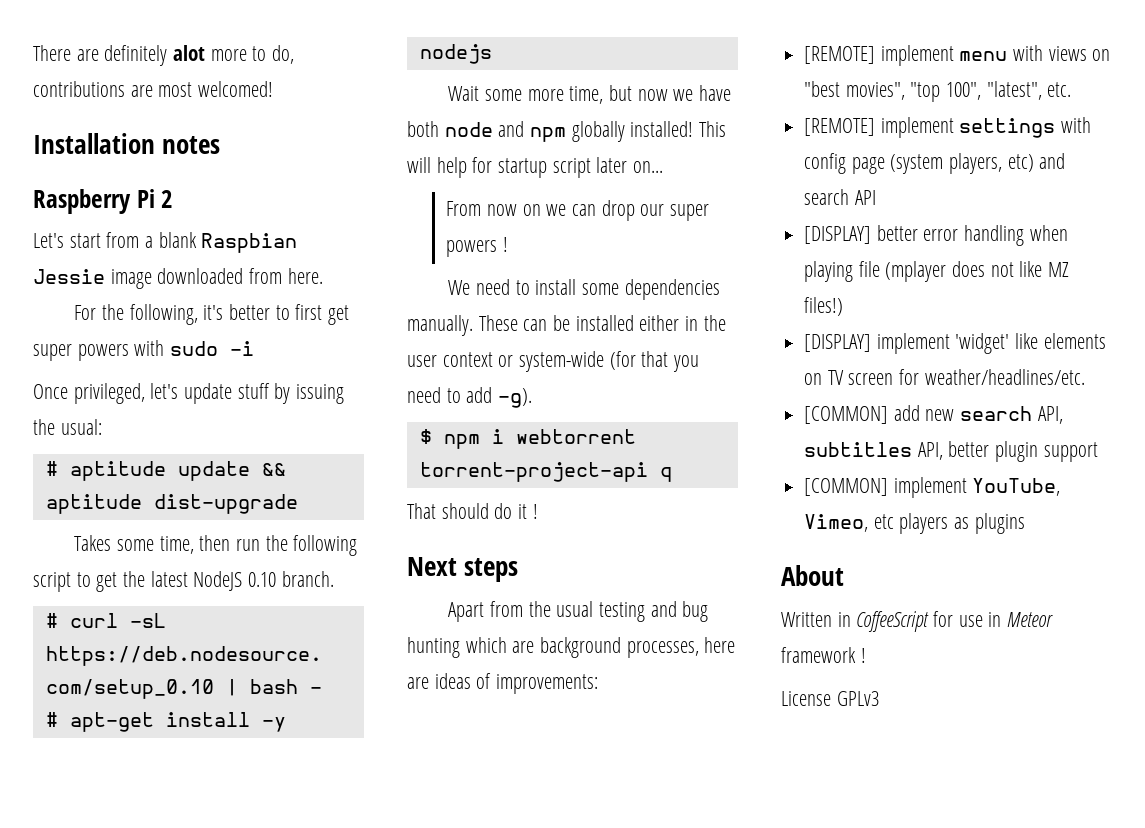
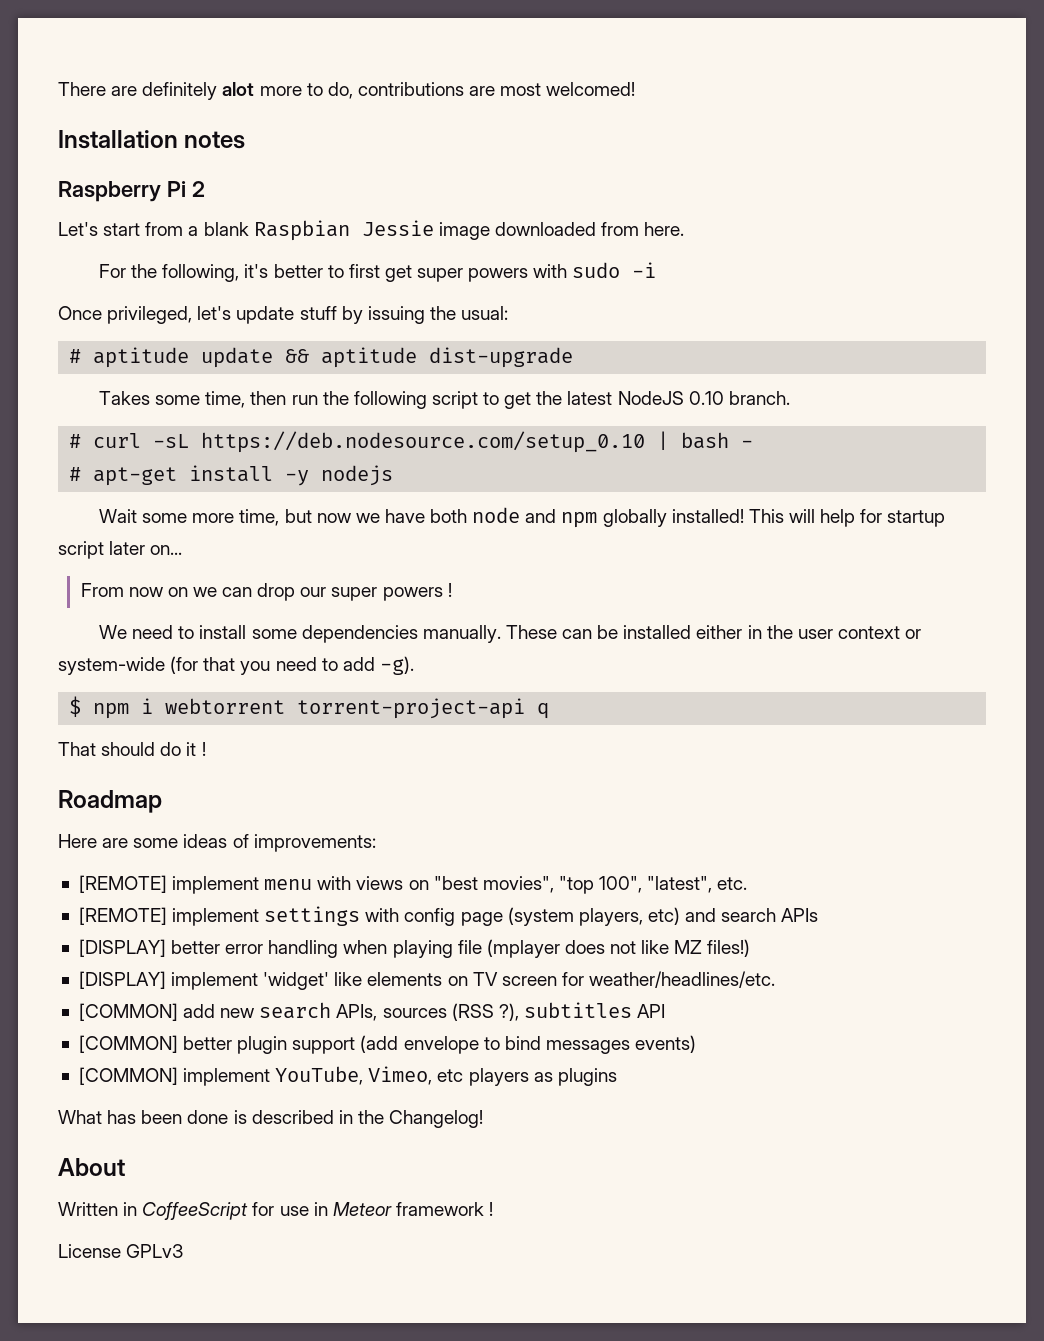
- Next steps
- Apart from the usual testing and bug hunting which are background processes, here are ideas of improvements:
+ Roadmap
+ Here are some ideas of improvements:
- [REMOTE] implement settings with config page (system players, etc) and search API
+ [REMOTE] implement settings with config page (system players, etc) and search APIs
- [COMMON] add new search API, subtitles API, better plugin support
+ [COMMON] add new search APIs, sources (RSS ?), subtitles API
+ [COMMON] better plugin support (add envelope to bind messages events)
+ What has been done is described in the Changelog!

